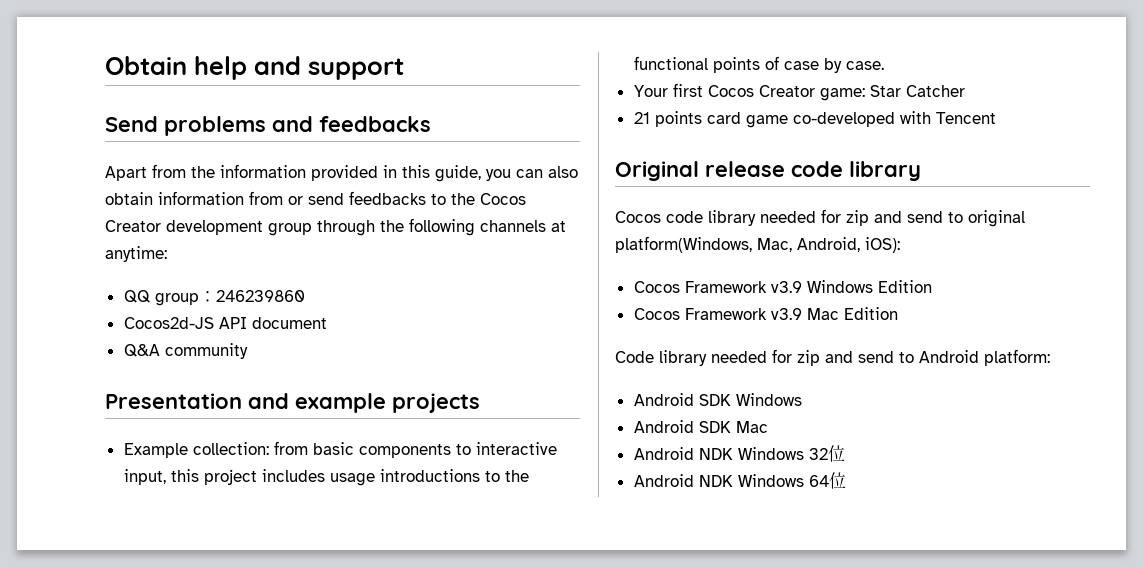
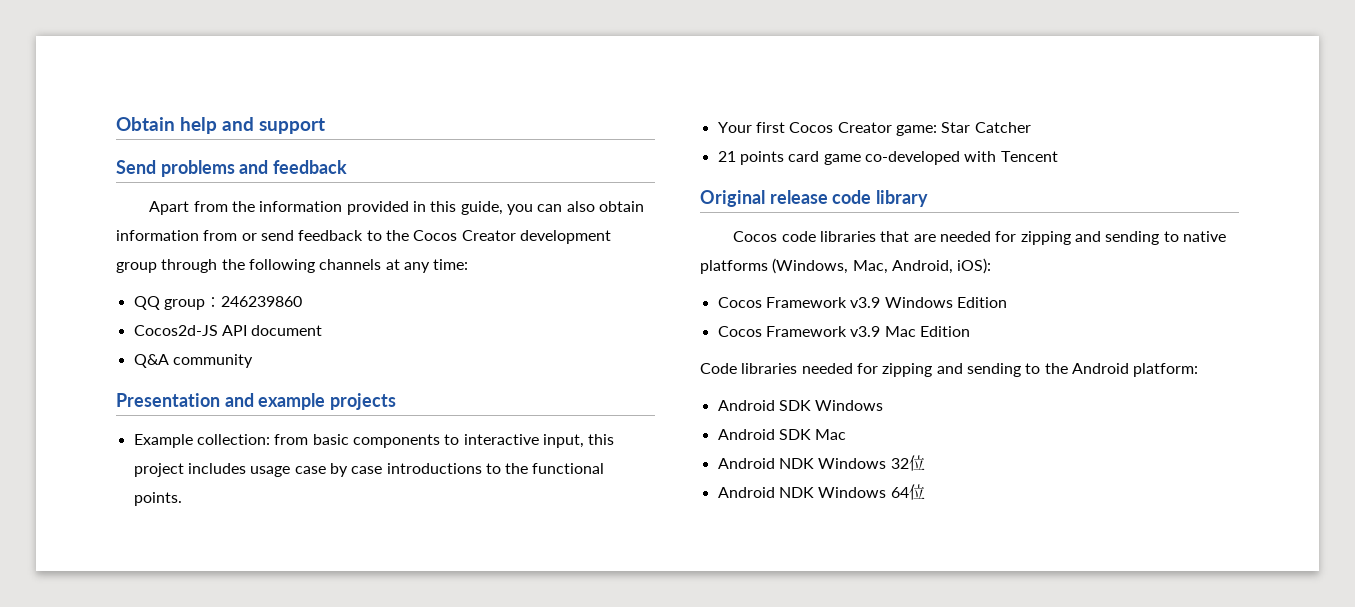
- Send problems and feedbacks
+ Send problems and feedback
- Apart from the information provided in this guide, you can also obtain information from or send feedbacks to the Cocos Creator development group through the following channels at anytime:
+ Apart from the information provided in this guide, you can also obtain information from or send feedback to the Cocos Creator development group through the following channels at any time:
- Example collection: from basic components to interactive input, this project includes usage introductions to the functional points of case by case.
+ Example collection: from basic components to interactive input, this project includes usage case by case introductions to the functional points.
- Cocos code library needed for zip and send to original platform(Windows, Mac, Android, iOS):
+ Cocos code libraries that are needed for zipping and sending to native platforms (Windows, Mac, Android, iOS):
- Code library needed for zip and send to Android platform:
+ Code libraries needed for zipping and sending to the Android platform:

